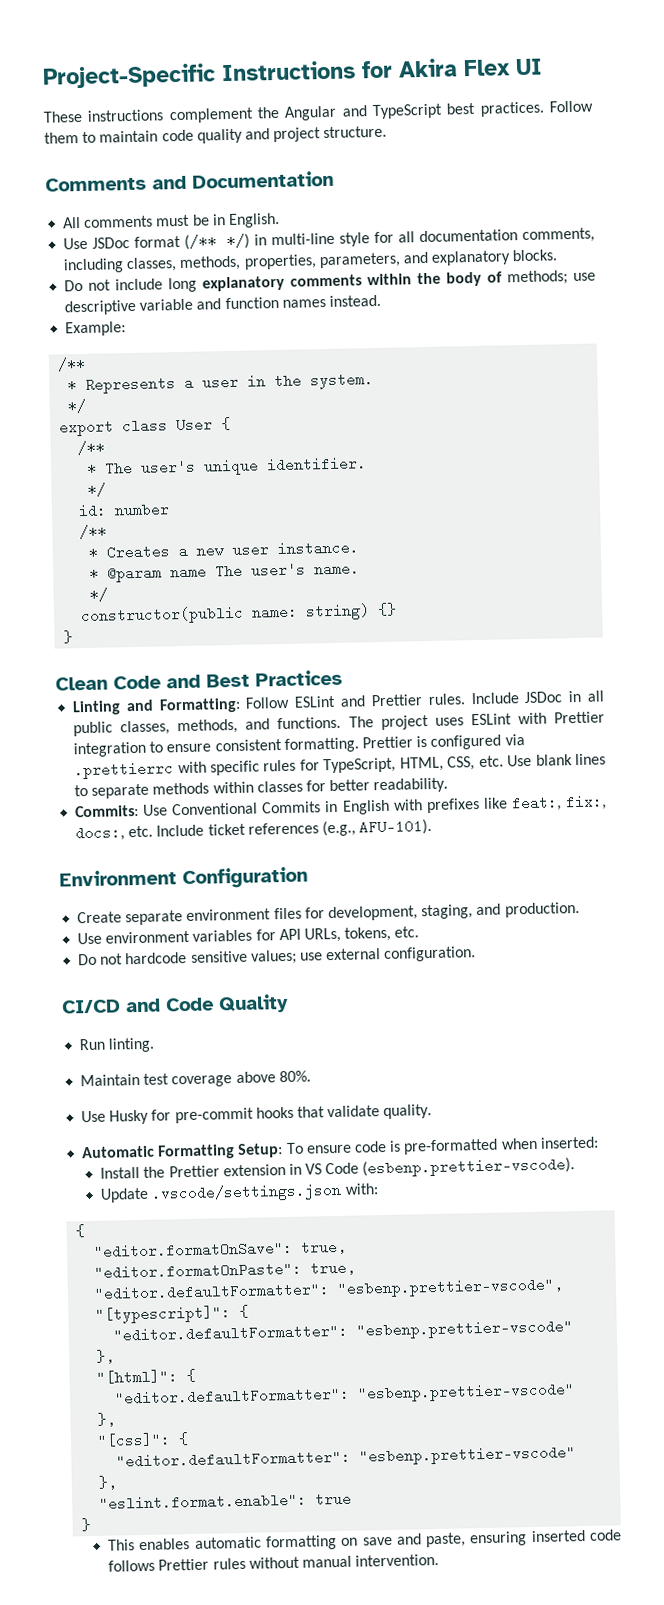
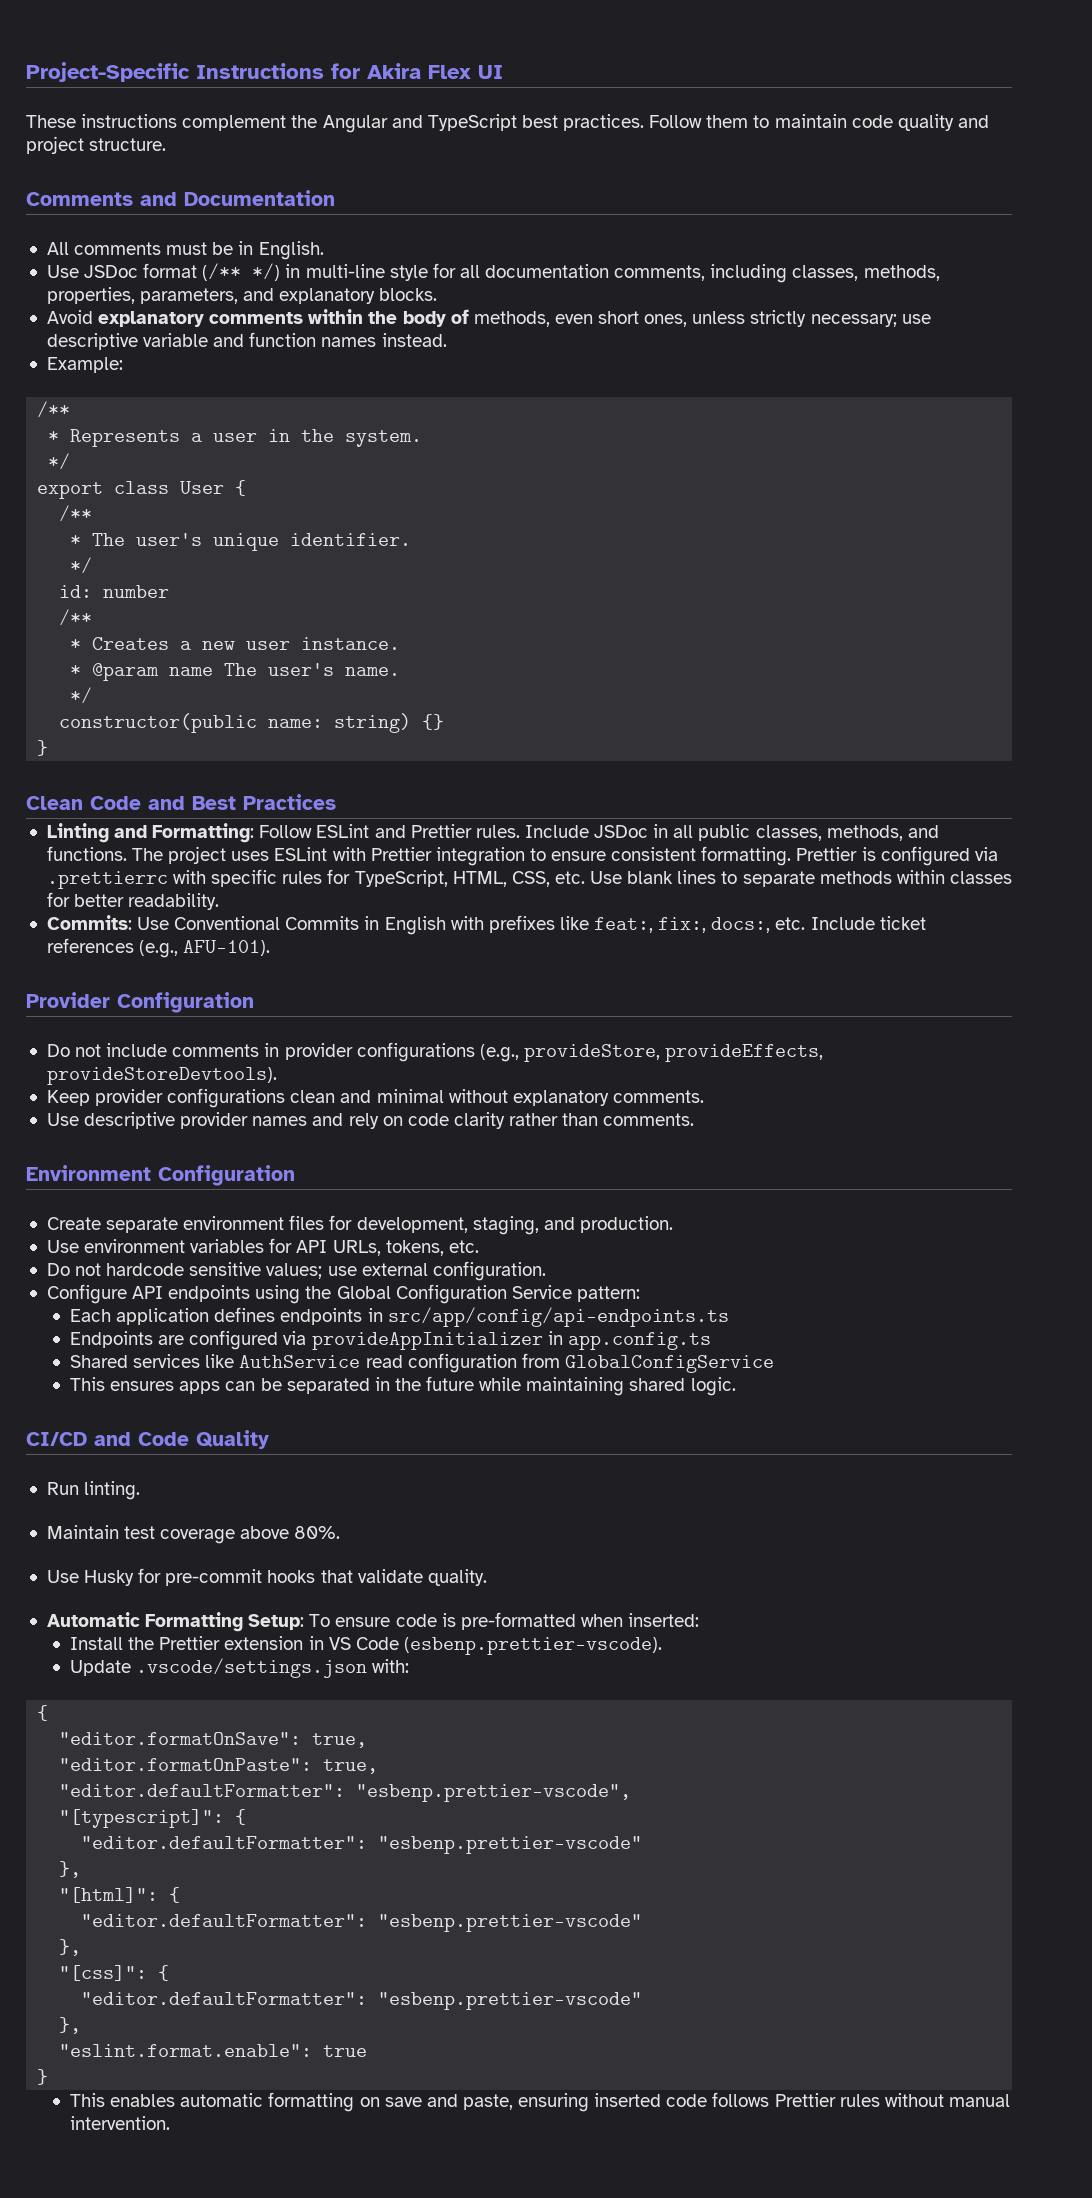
- Do not include long explanatory comments within the body of methods; use descriptive variable and function names instead.
+ Avoid explanatory comments within the body of methods, even short ones, unless strictly necessary; use descriptive variable and function names instead.
+ Provider Configuration
+ Do not include comments in provider configurations (e.g., provideStore, provideEffects, provideStoreDevtools).
+ Keep provider configurations clean and minimal without explanatory comments.
+ Use descriptive provider names and rely on code clarity rather than comments.
+ Configure API endpoints using the Global Configuration Service pattern:
+ Each application defines endpoints in src/app/config/api-endpoints.ts
+ Endpoints are configured via provideAppInitializer in app.config.ts
+ Shared services like AuthService read configuration from GlobalConfigService
+ This ensures apps can be separated in the future while maintaining shared logic.

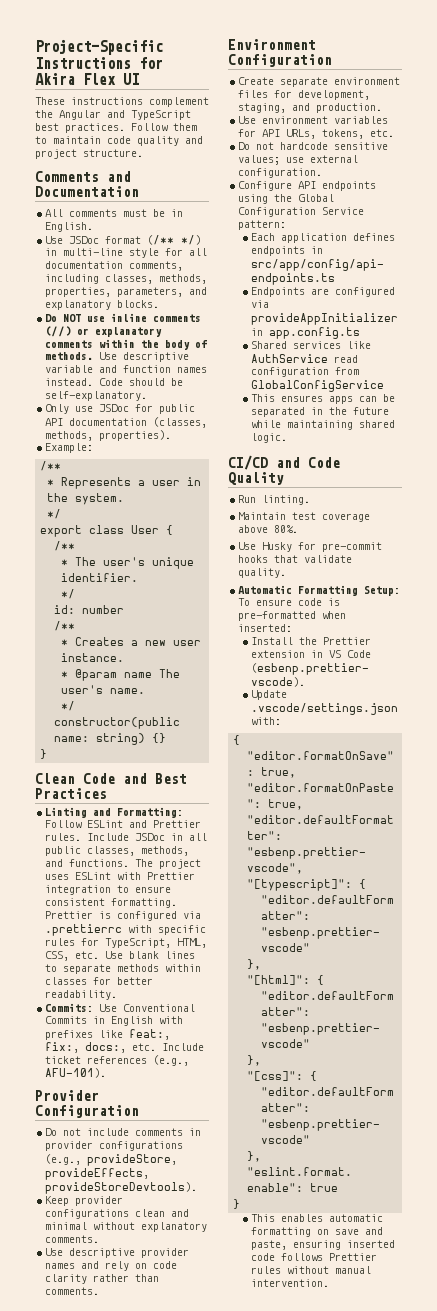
- Avoid explanatory comments within the body of methods, even short ones, unless strictly necessary; use descriptive variable and function names instead.
+ Do NOT use inline comments (//) or explanatory comments within the body of methods. Use descriptive variable and function names instead. Code should be self-explanatory.
+ Only use JSDoc for public API documentation (classes, methods, properties).

